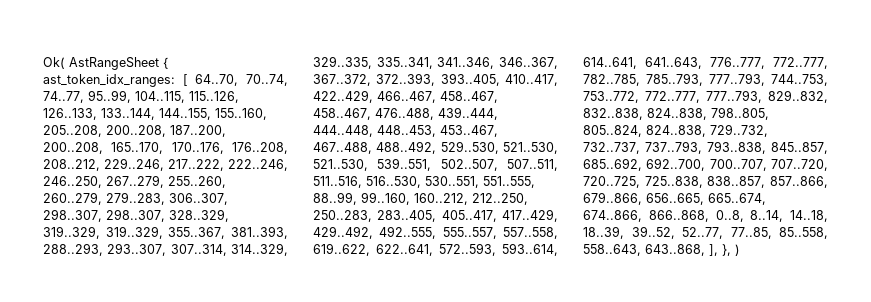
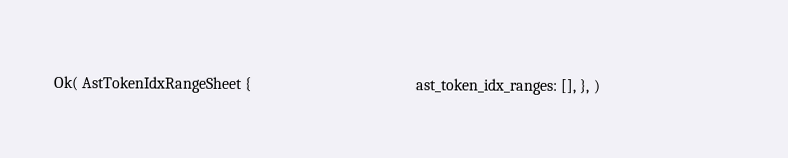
- Ok( AstRangeSheet { ast_token_idx_ranges: [ 64..70, 70..74, 74..77, 95..99, 104..115, 115..126, 126..133, 133..144, 144..155, 155..160, 205..208, 200..208, 187..200, 200..208, 165..170, 170..176, 176..208, 208..212, 229..246, 217..222, 222..246, 246..250, 267..279, 255..260, 260..279, 279..283, 306..307, 298..307, 298..307, 328..329, 319..329, 319..329, 355..367, 381..393, 288..293, 293..307, 307..314, 314..329, 329..335, 335..341, 341..346, 346..367, 367..372, 372..393, 393..405, 410..417, 422..429, 466..467, 458..467, 458..467, 476..488, 439..444, 444..448, 448..453, 453..467, 467..488, 488..492, 529..530, 521..530, 521..530, 539..551, 502..507, 507..511, 511..516, 516..530, 530..551, 551..555, 88..99, 99..160, 160..212, 212..250, 250..283, 283..405, 405..417, 417..429, 429..492, 492..555, 555..557, 557..558, 619..622, 622..641, 572..593, 593..614, 614..641, 641..643, 776..777, 772..777, 782..785, 785..793, 777..793, 744..753, 753..772, 772..777, 777..793, 829..832, 832..838, 824..838, 798..805, 805..824, 824..838, 729..732, 732..737, 737..793, 793..838, 845..857, 685..692, 692..700, 700..707, 707..720, 720..725, 725..838, 838..857, 857..866, 679..866, 656..665, 665..674, 674..866, 866..868, 0..8, 8..14, 14..18, 18..39, 39..52, 52..77, 77..85, 85..558, 558..643, 643..868, ], }, )
+ Ok( AstTokenIdxRangeSheet { ast_token_idx_ranges: [], }, )

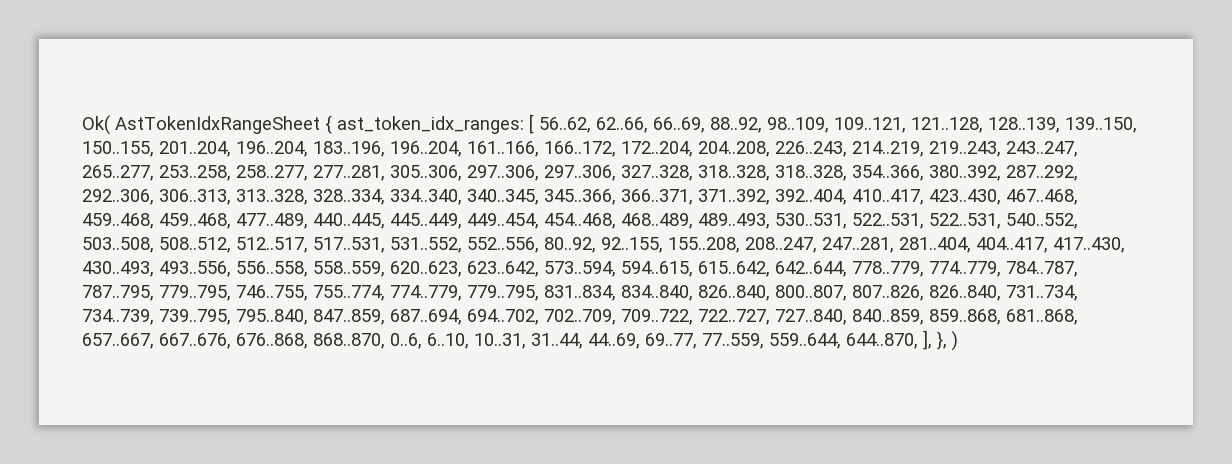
- Ok( AstTokenIdxRangeSheet { ast_token_idx_ranges: [], }, )
+ Ok( AstTokenIdxRangeSheet { ast_token_idx_ranges: [ 56..62, 62..66, 66..69, 88..92, 98..109, 109..121, 121..128, 128..139, 139..150, 150..155, 201..204, 196..204, 183..196, 196..204, 161..166, 166..172, 172..204, 204..208, 226..243, 214..219, 219..243, 243..247, 265..277, 253..258, 258..277, 277..281, 305..306, 297..306, 297..306, 327..328, 318..328, 318..328, 354..366, 380..392, 287..292, 292..306, 306..313, 313..328, 328..334, 334..340, 340..345, 345..366, 366..371, 371..392, 392..404, 410..417, 423..430, 467..468, 459..468, 459..468, 477..489, 440..445, 445..449, 449..454, 454..468, 468..489, 489..493, 530..531, 522..531, 522..531, 540..552, 503..508, 508..512, 512..517, 517..531, 531..552, 552..556, 80..92, 92..155, 155..208, 208..247, 247..281, 281..404, 404..417, 417..430, 430..493, 493..556, 556..558, 558..559, 620..623, 623..642, 573..594, 594..615, 615..642, 642..644, 778..779, 774..779, 784..787, 787..795, 779..795, 746..755, 755..774, 774..779, 779..795, 831..834, 834..840, 826..840, 800..807, 807..826, 826..840, 731..734, 734..739, 739..795, 795..840, 847..859, 687..694, 694..702, 702..709, 709..722, 722..727, 727..840, 840..859, 859..868, 681..868, 657..667, 667..676, 676..868, 868..870, 0..6, 6..10, 10..31, 31..44, 44..69, 69..77, 77..559, 559..644, 644..870, ], }, )

